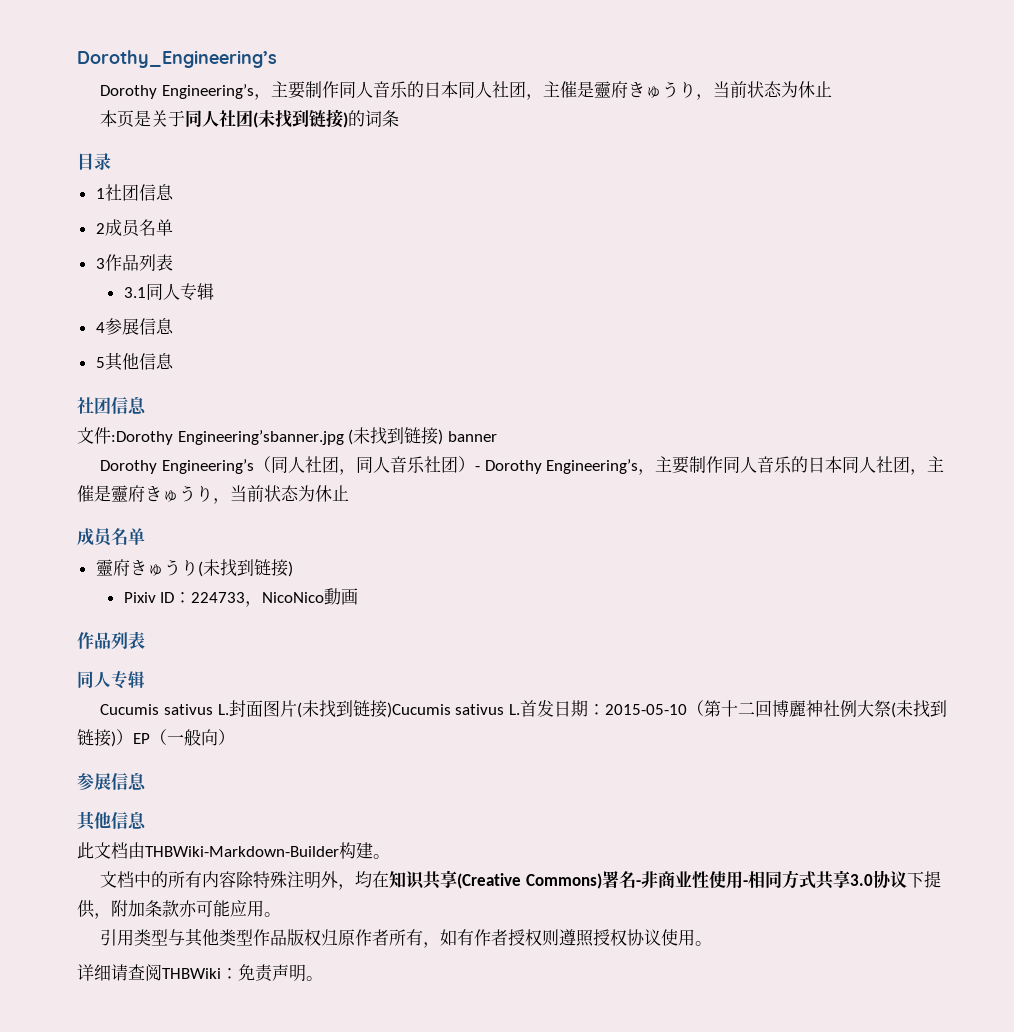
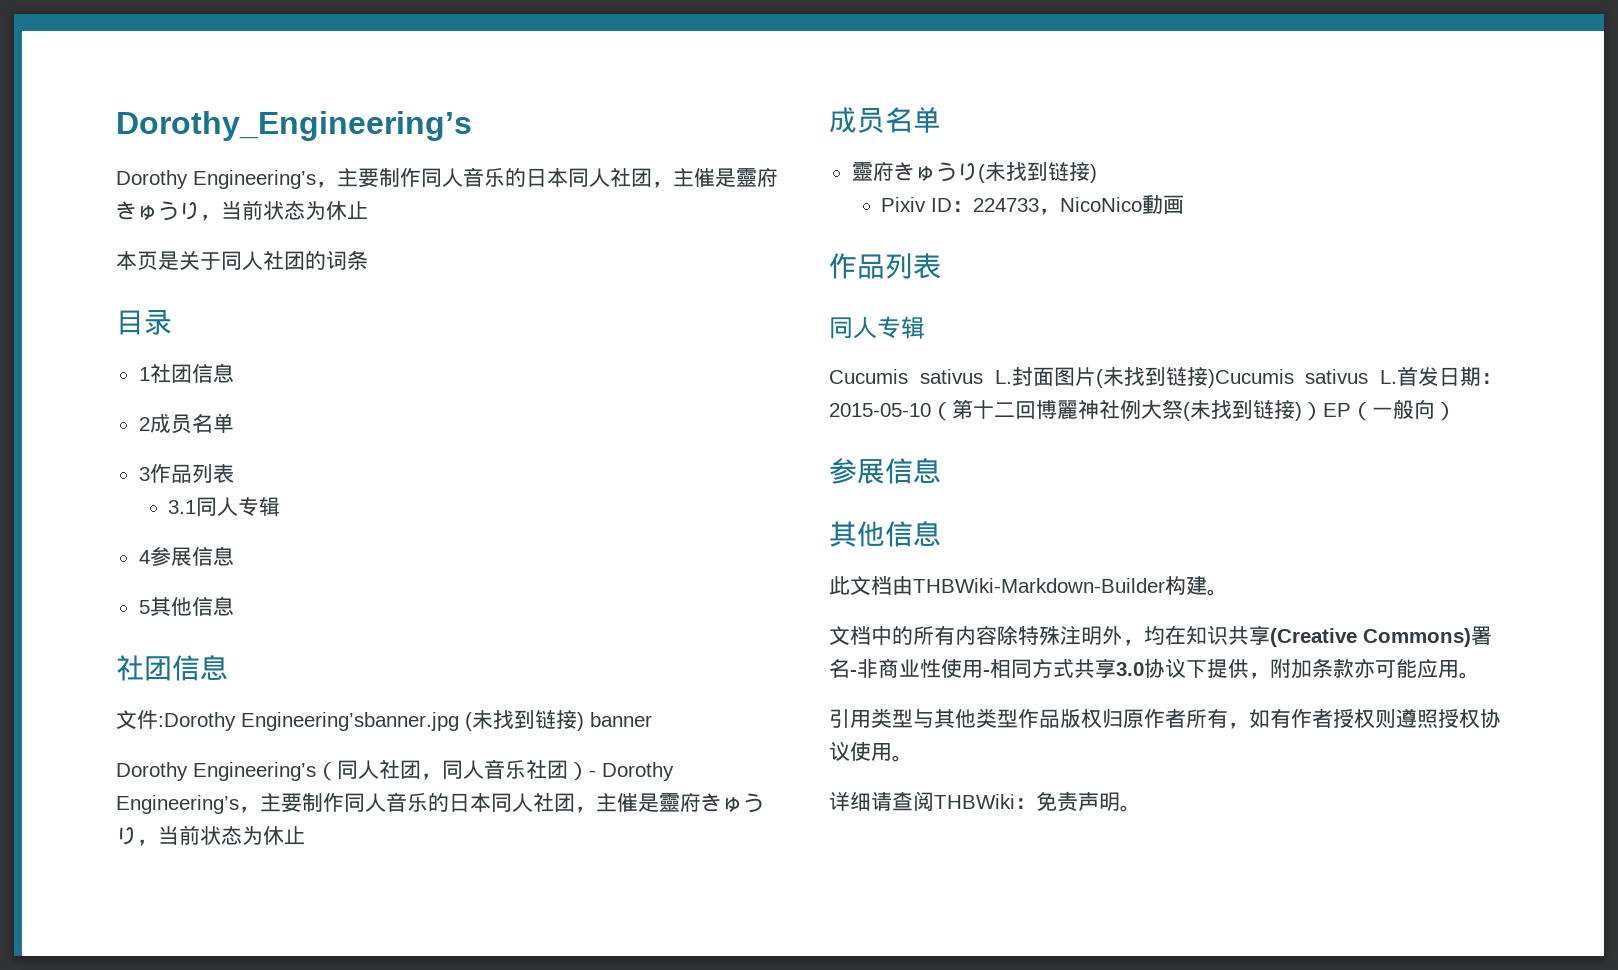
- 本页是关于同人社团(未找到链接)的词条
+ 本页是关于同人社团的词条

